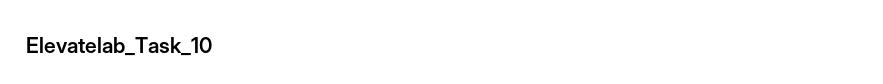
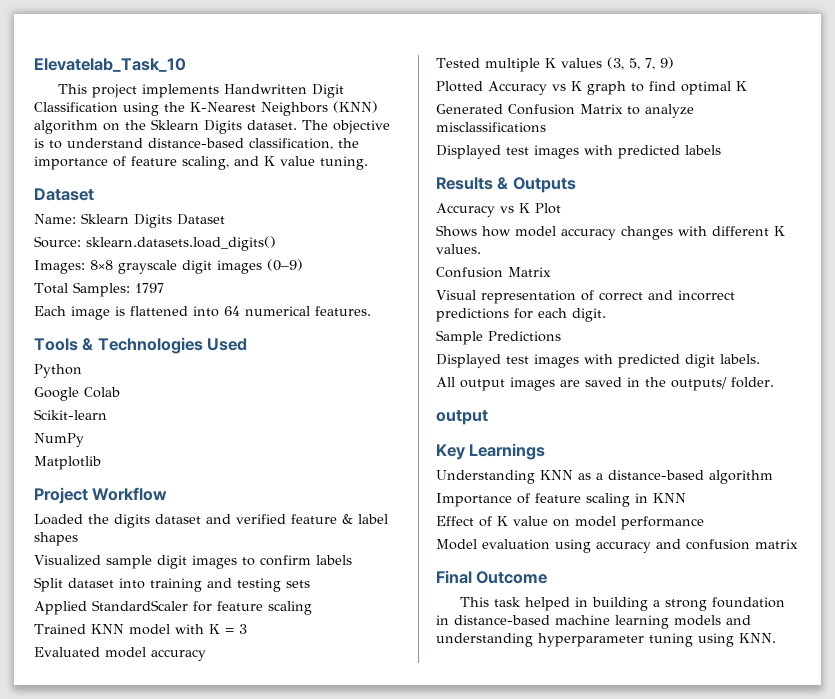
+ This project implements Handwritten Digit Classification using the K-Nearest Neighbors (KNN) algorithm on the Sklearn Digits dataset. The objective is to understand distance-based classification, the importance of feature scaling, and K value tuning.
+ Dataset
+ Name: Sklearn Digits Dataset
+ Source: sklearn.datasets.load_digits()
+ Images: 8×8 grayscale digit images (0–9)
+ Total Samples: 1797
+ Each image is flattened into 64 numerical features.
+ Tools & Technologies Used
+ Python
+ Google Colab
+ Scikit-learn
+ NumPy
+ Matplotlib
+ Project Workflow
+ Loaded the digits dataset and verified feature & label shapes
+ Visualized sample digit images to confirm labels
+ Split dataset into training and testing sets
+ Applied StandardScaler for feature scaling
+ Trained KNN model with K = 3
+ Evaluated model accuracy
+ Tested multiple K values (3, 5, 7, 9)
+ Plotted Accuracy vs K graph to find optimal K
+ Generated Confusion Matrix to analyze misclassifications
+ Displayed test images with predicted labels
+ Results & Outputs
+ Accuracy vs K Plot
+ Shows how model accuracy changes with different K values.
+ Confusion Matrix
+ Visual representation of correct and incorrect predictions for each digit.
+ Sample Predictions
+ Displayed test images with predicted digit labels.
+ All output images are saved in the outputs/ folder.
+ output
+ Key Learnings
+ Understanding KNN as a distance-based algorithm
+ Importance of feature scaling in KNN
+ Effect of K value on model performance
+ Model evaluation using accuracy and confusion matrix
+ Final Outcome
+ This task helped in building a strong foundation in distance-based machine learning models and understanding hyperparameter tuning using KNN.

